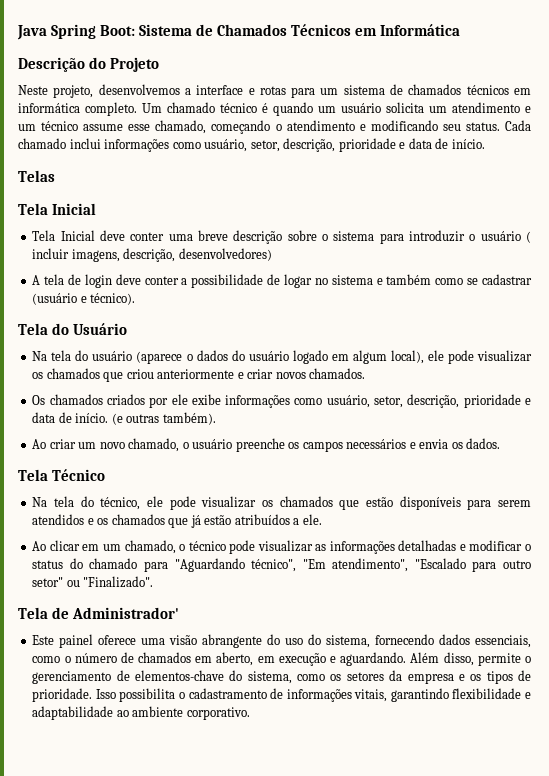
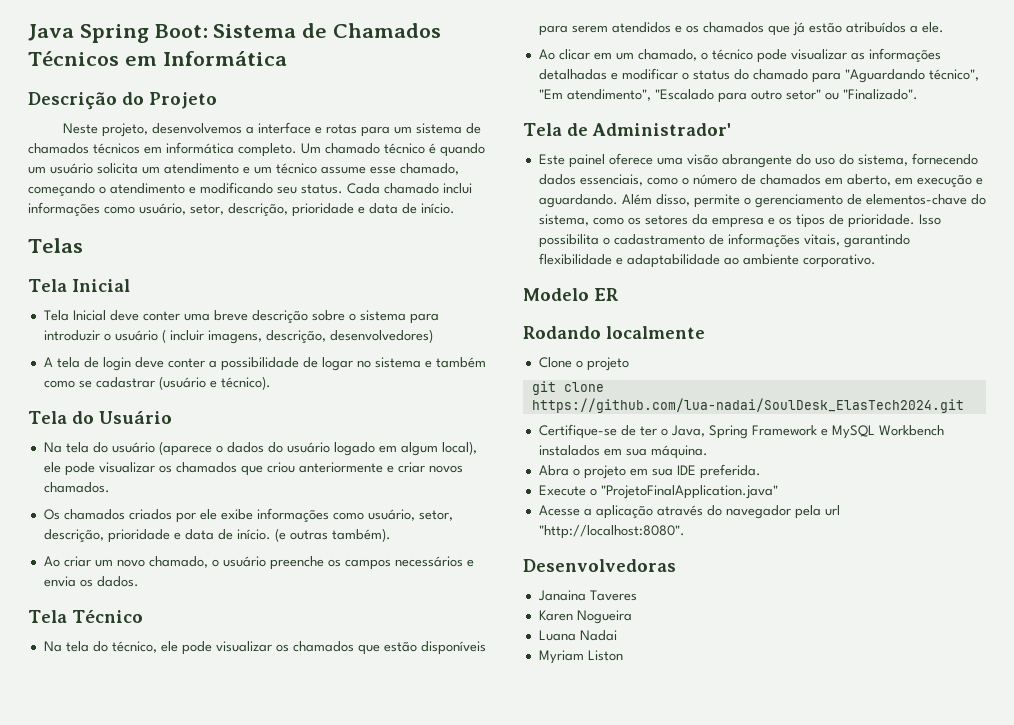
+ Modelo ER
+ Rodando localmente
+ Clone o projeto
+ git clone https://github.com/lua-nadai/SoulDesk_ElasTech2024.git
+ Certifique-se de ter o Java, Spring Framework e MySQL Workbench instalados em sua máquina.
+ Abra o projeto em sua IDE preferida.
+ Execute o "ProjetoFinalApplication.java"
+ Acesse a aplicação através do navegador pela url "http://localhost:8080".
+ Desenvolvedoras
+ Janaina Taveres
+ Karen Nogueira
+ Luana Nadai
+ Myriam Liston

